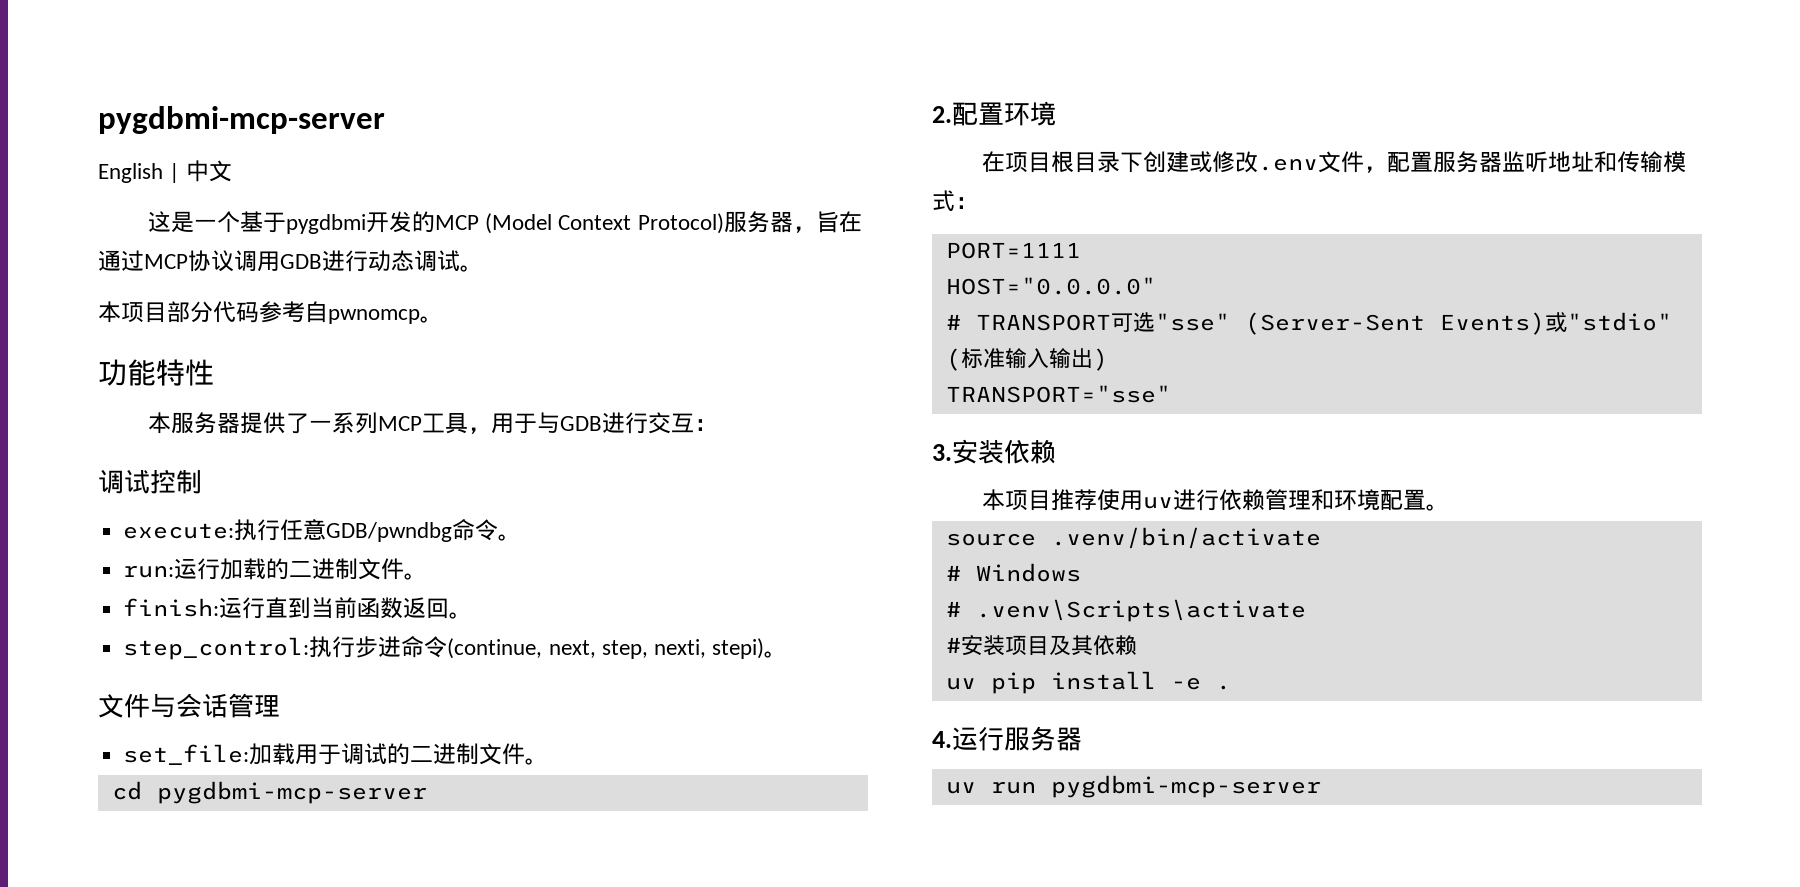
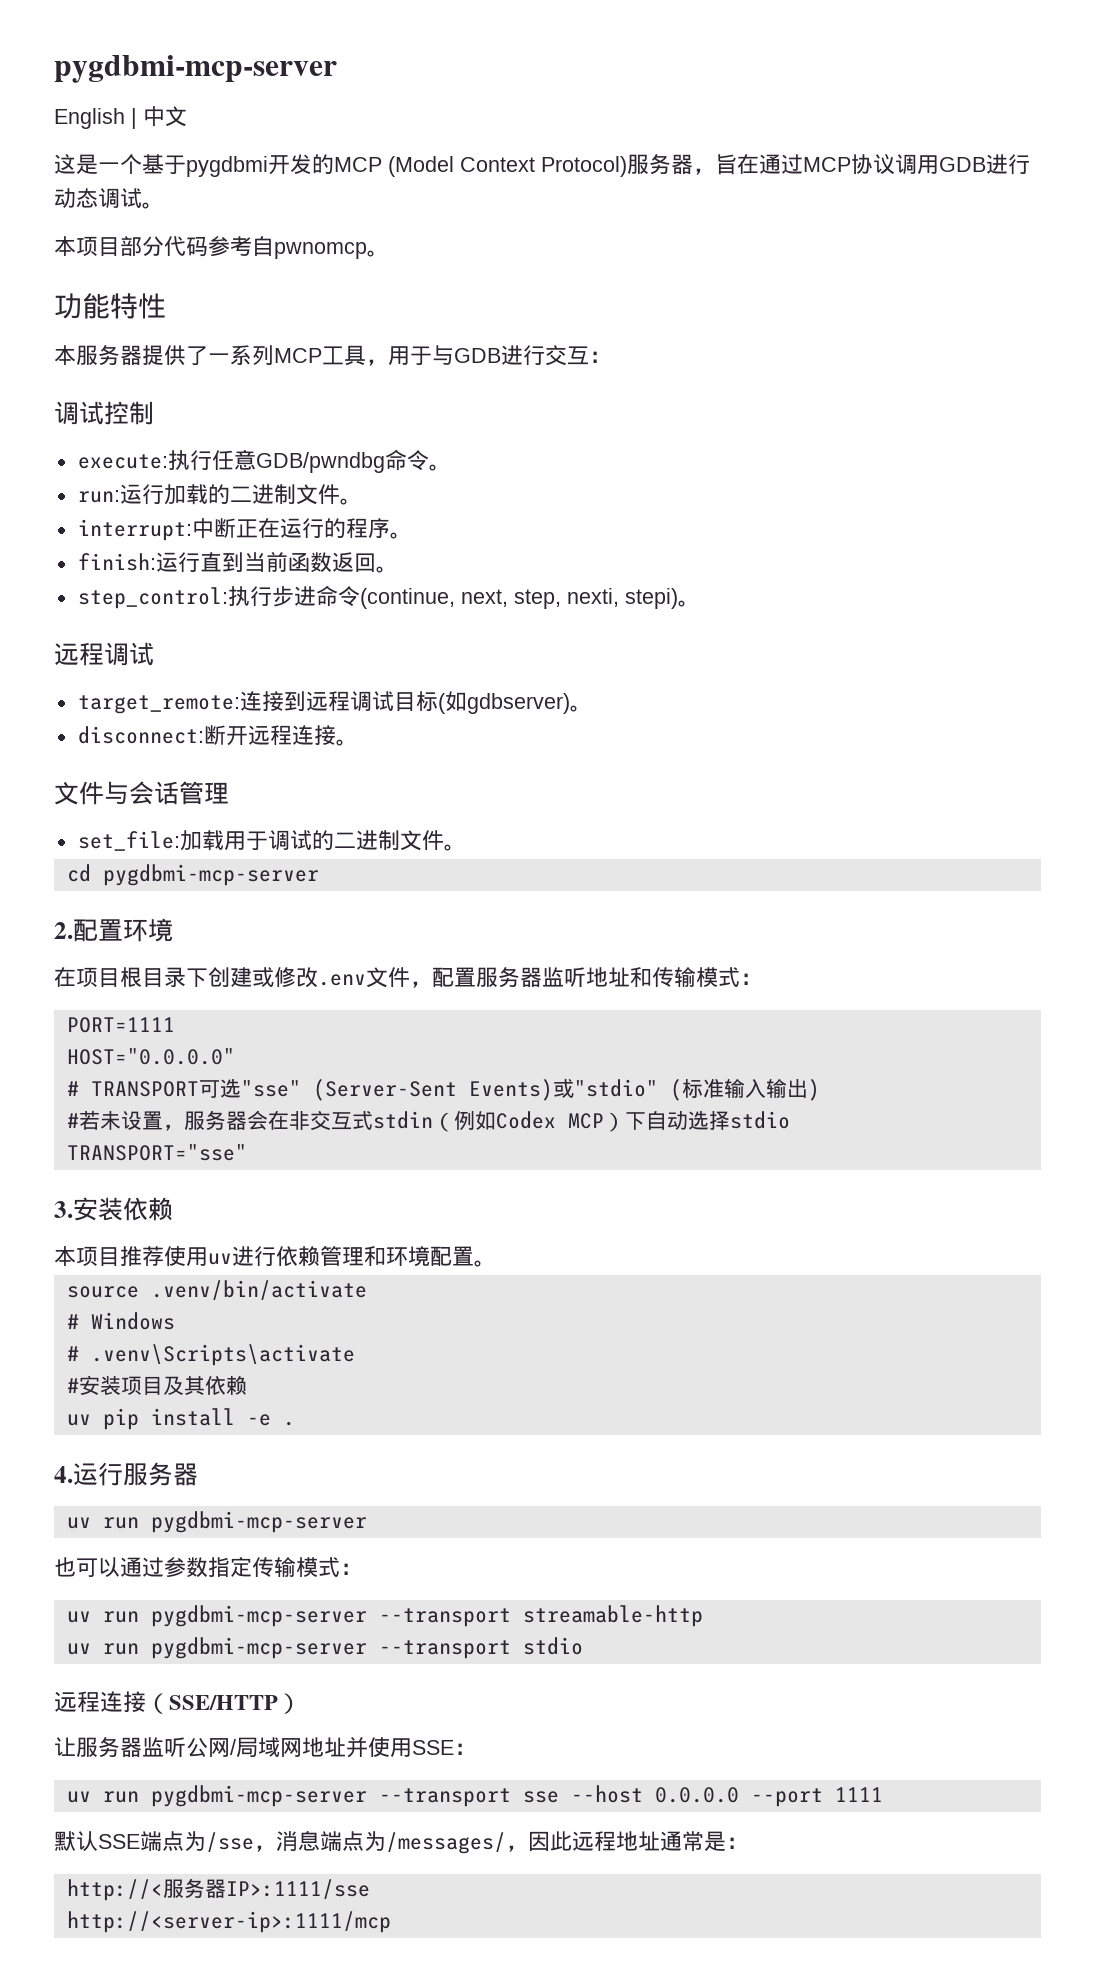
+ interrupt:中断正在运行的程序。
  step_control:执行步进命令(continue, next, step, nexti, stepi)。
+ 远程调试
+ target_remote:连接到远程调试目标(如gdbserver)。
+ disconnect:断开远程连接。
+ #若未设置，服务器会在非交互式stdin（例如Codex MCP）下自动选择stdio
+ 也可以通过参数指定传输模式：
+ uv run pygdbmi-mcp-server --transport streamable-http
+ uv run pygdbmi-mcp-server --transport stdio
+ 远程连接（SSE/HTTP）
+ 让服务器监听公网/局域网地址并使用SSE：
+ uv run pygdbmi-mcp-server --transport sse --host 0.0.0.0 --port 1111
+ 默认SSE端点为/sse，消息端点为/messages/，因此远程地址通常是：
+ http://<服务器IP>:1111/sse
+ http://<server-ip>:1111/mcp

